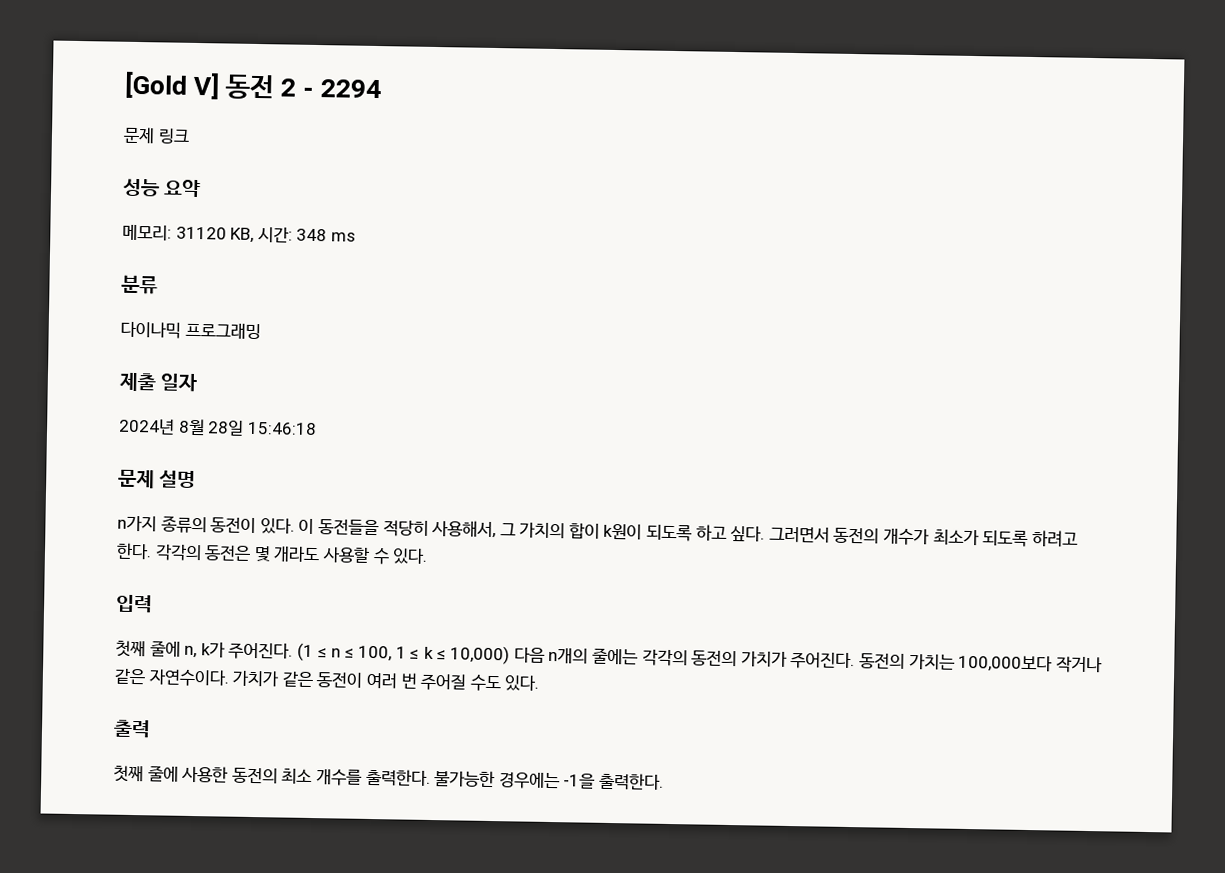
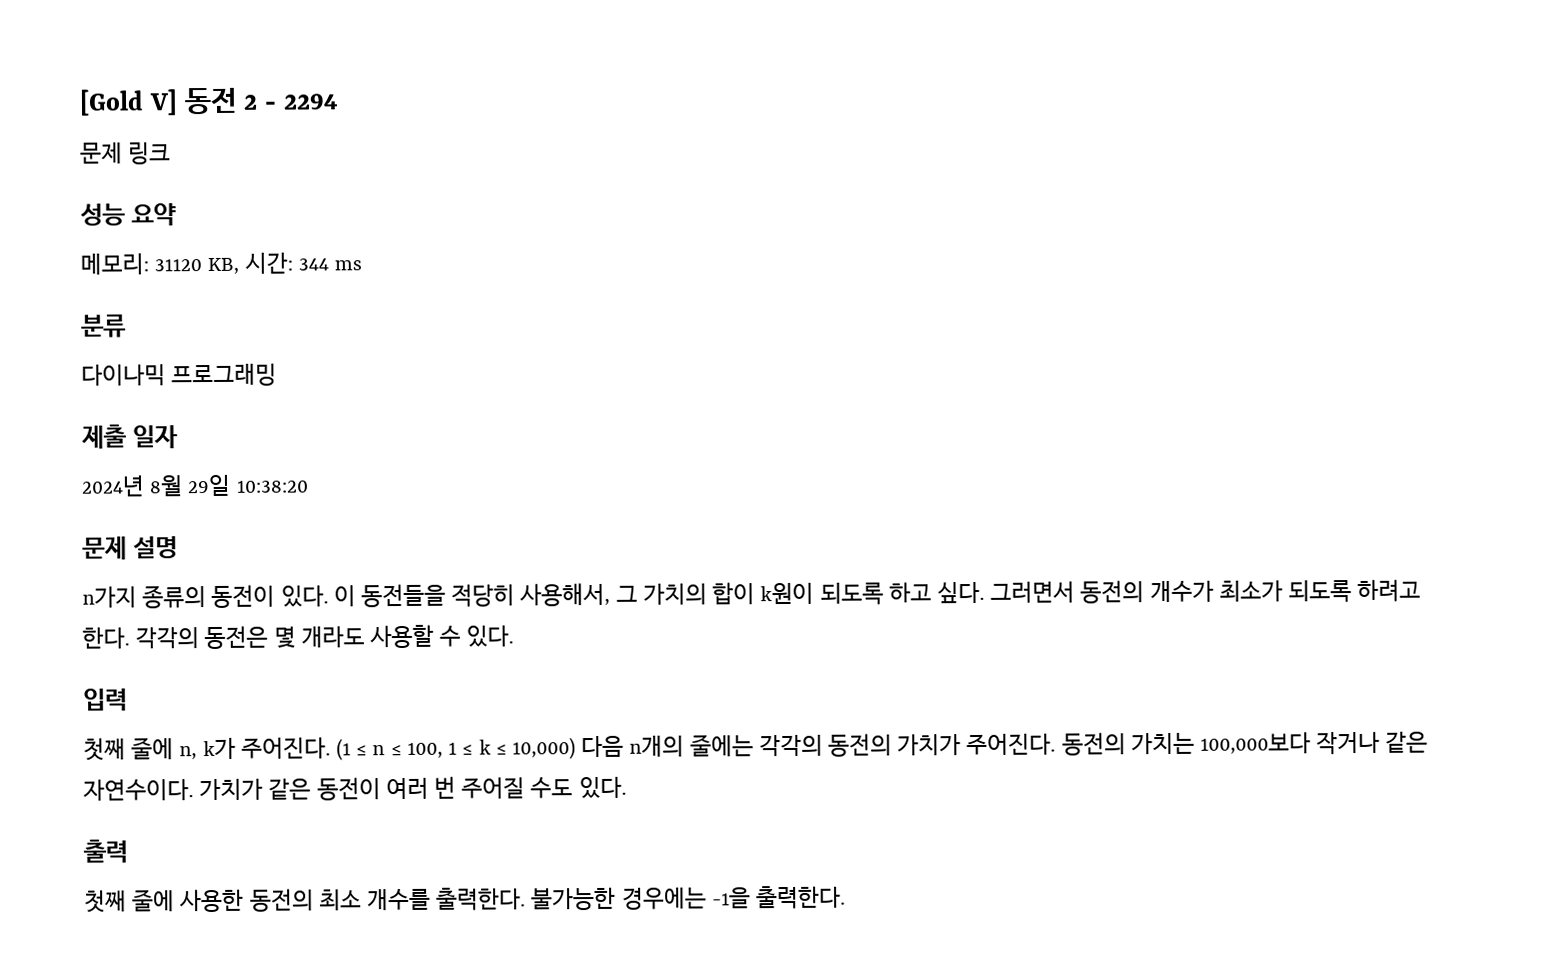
- 메모리: 31120 KB, 시간: 348 ms
+ 메모리: 31120 KB, 시간: 344 ms
- 2024년 8월 28일 15:46:18
+ 2024년 8월 29일 10:38:20

